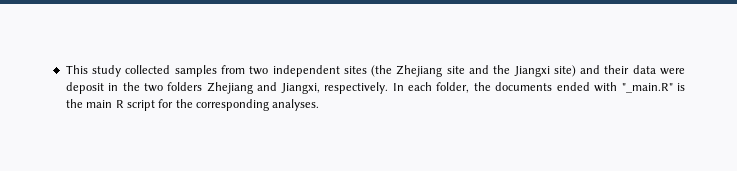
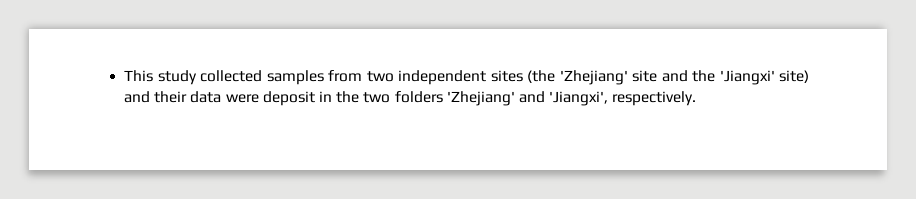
- This study collected samples from two independent sites (the Zhejiang site and the Jiangxi site) and their data were deposit in the two folders Zhejiang and Jiangxi, respectively. In each folder, the documents ended with "_main.R" is the main R script for the corresponding analyses.
+ This study collected samples from two independent sites (the 'Zhejiang' site and the 'Jiangxi' site) and their data were deposit in the two folders 'Zhejiang' and 'Jiangxi', respectively.

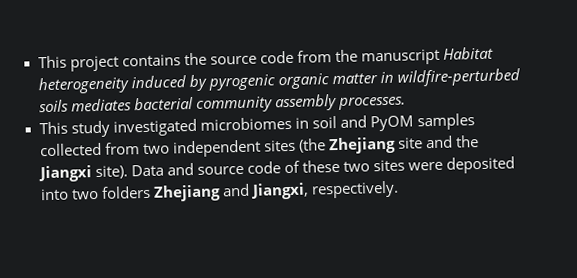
- This study collected samples from two independent sites (the 'Zhejiang' site and the 'Jiangxi' site) and their data were deposit in the two folders 'Zhejiang' and 'Jiangxi', respectively.
+ This project contains the source code from the manuscript Habitat heterogeneity induced by pyrogenic organic matter in wildfire-perturbed soils mediates bacterial community assembly processes.
+ This study investigated microbiomes in soil and PyOM samples collected from two independent sites (the Zhejiang site and the Jiangxi site). Data and source code of these two sites were deposited into two folders Zhejiang and Jiangxi, respectively.

